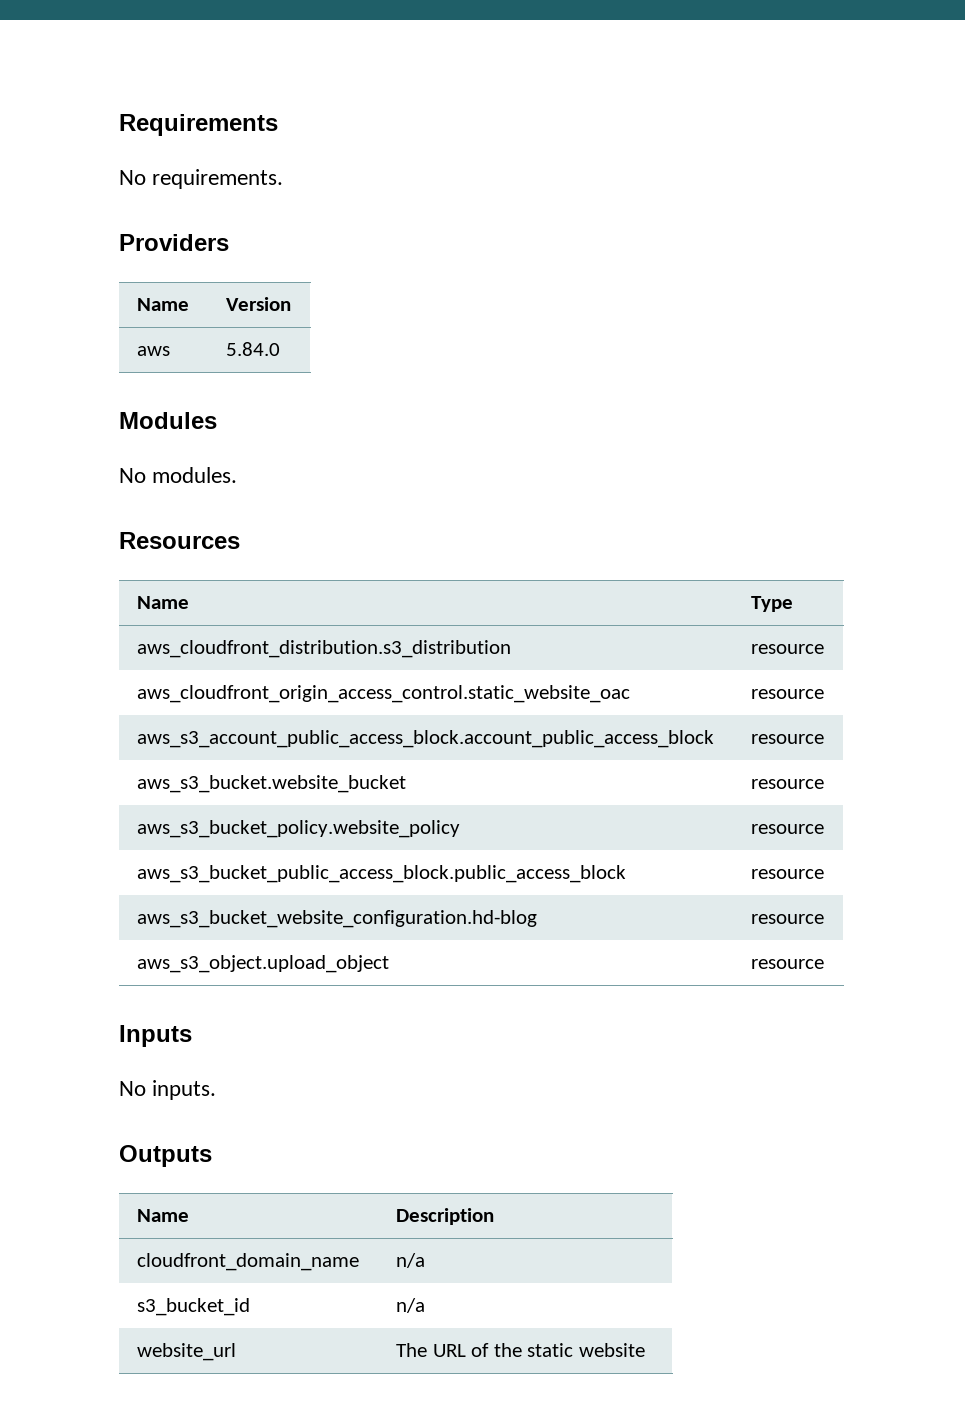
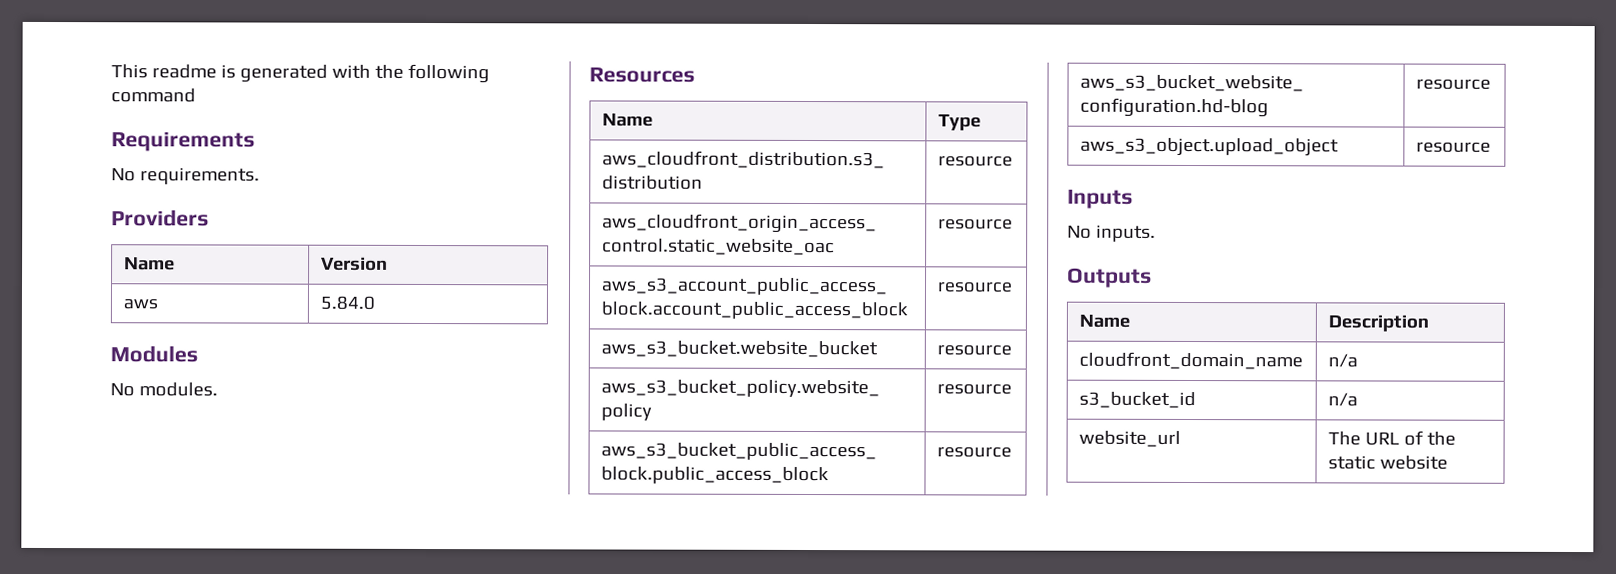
+ This readme is generated with the following command

